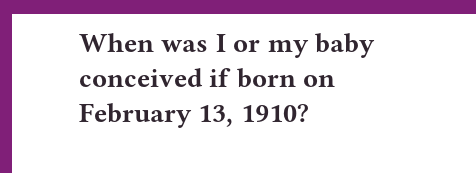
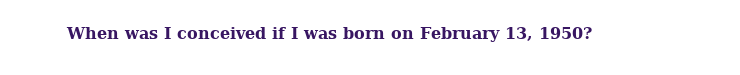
- When was I or my baby conceived if born on February 13, 1910?
+ When was I conceived if I was born on February 13, 1950?

